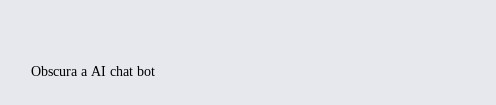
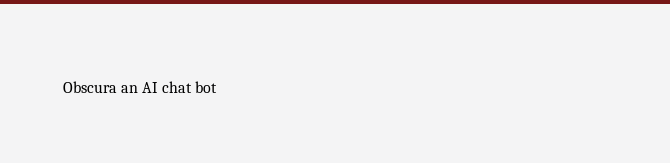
- Obscura a AI chat bot
+ Obscura an AI chat bot

